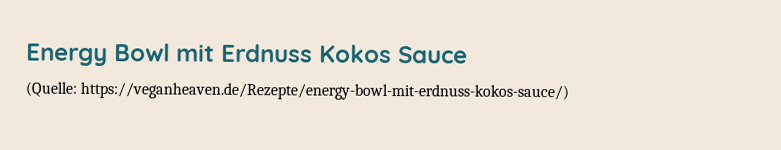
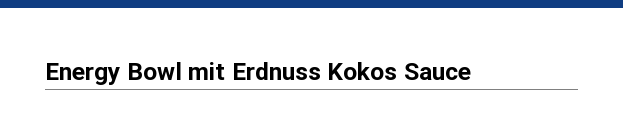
- (Quelle: https://veganheaven.de/Rezepte/energy-bowl-mit-erdnuss-kokos-sauce/)

